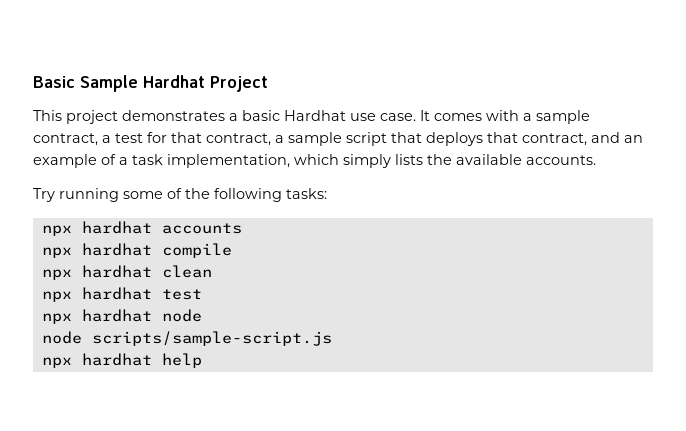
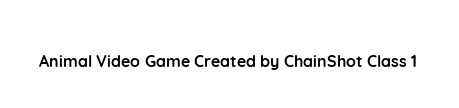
- Basic Sample Hardhat Project
- This project demonstrates a basic Hardhat use case. It comes with a sample contract, a test for that contract, a sample script that deploys that contract, and an example of a task implementation, which simply lists the available accounts.
- Try running some of the following tasks:
- npx hardhat accounts
- npx hardhat compile
- npx hardhat clean
- npx hardhat test
- npx hardhat node
- node scripts/sample-script.js
- npx hardhat help
+ Animal Video Game Created by ChainShot Class 1

